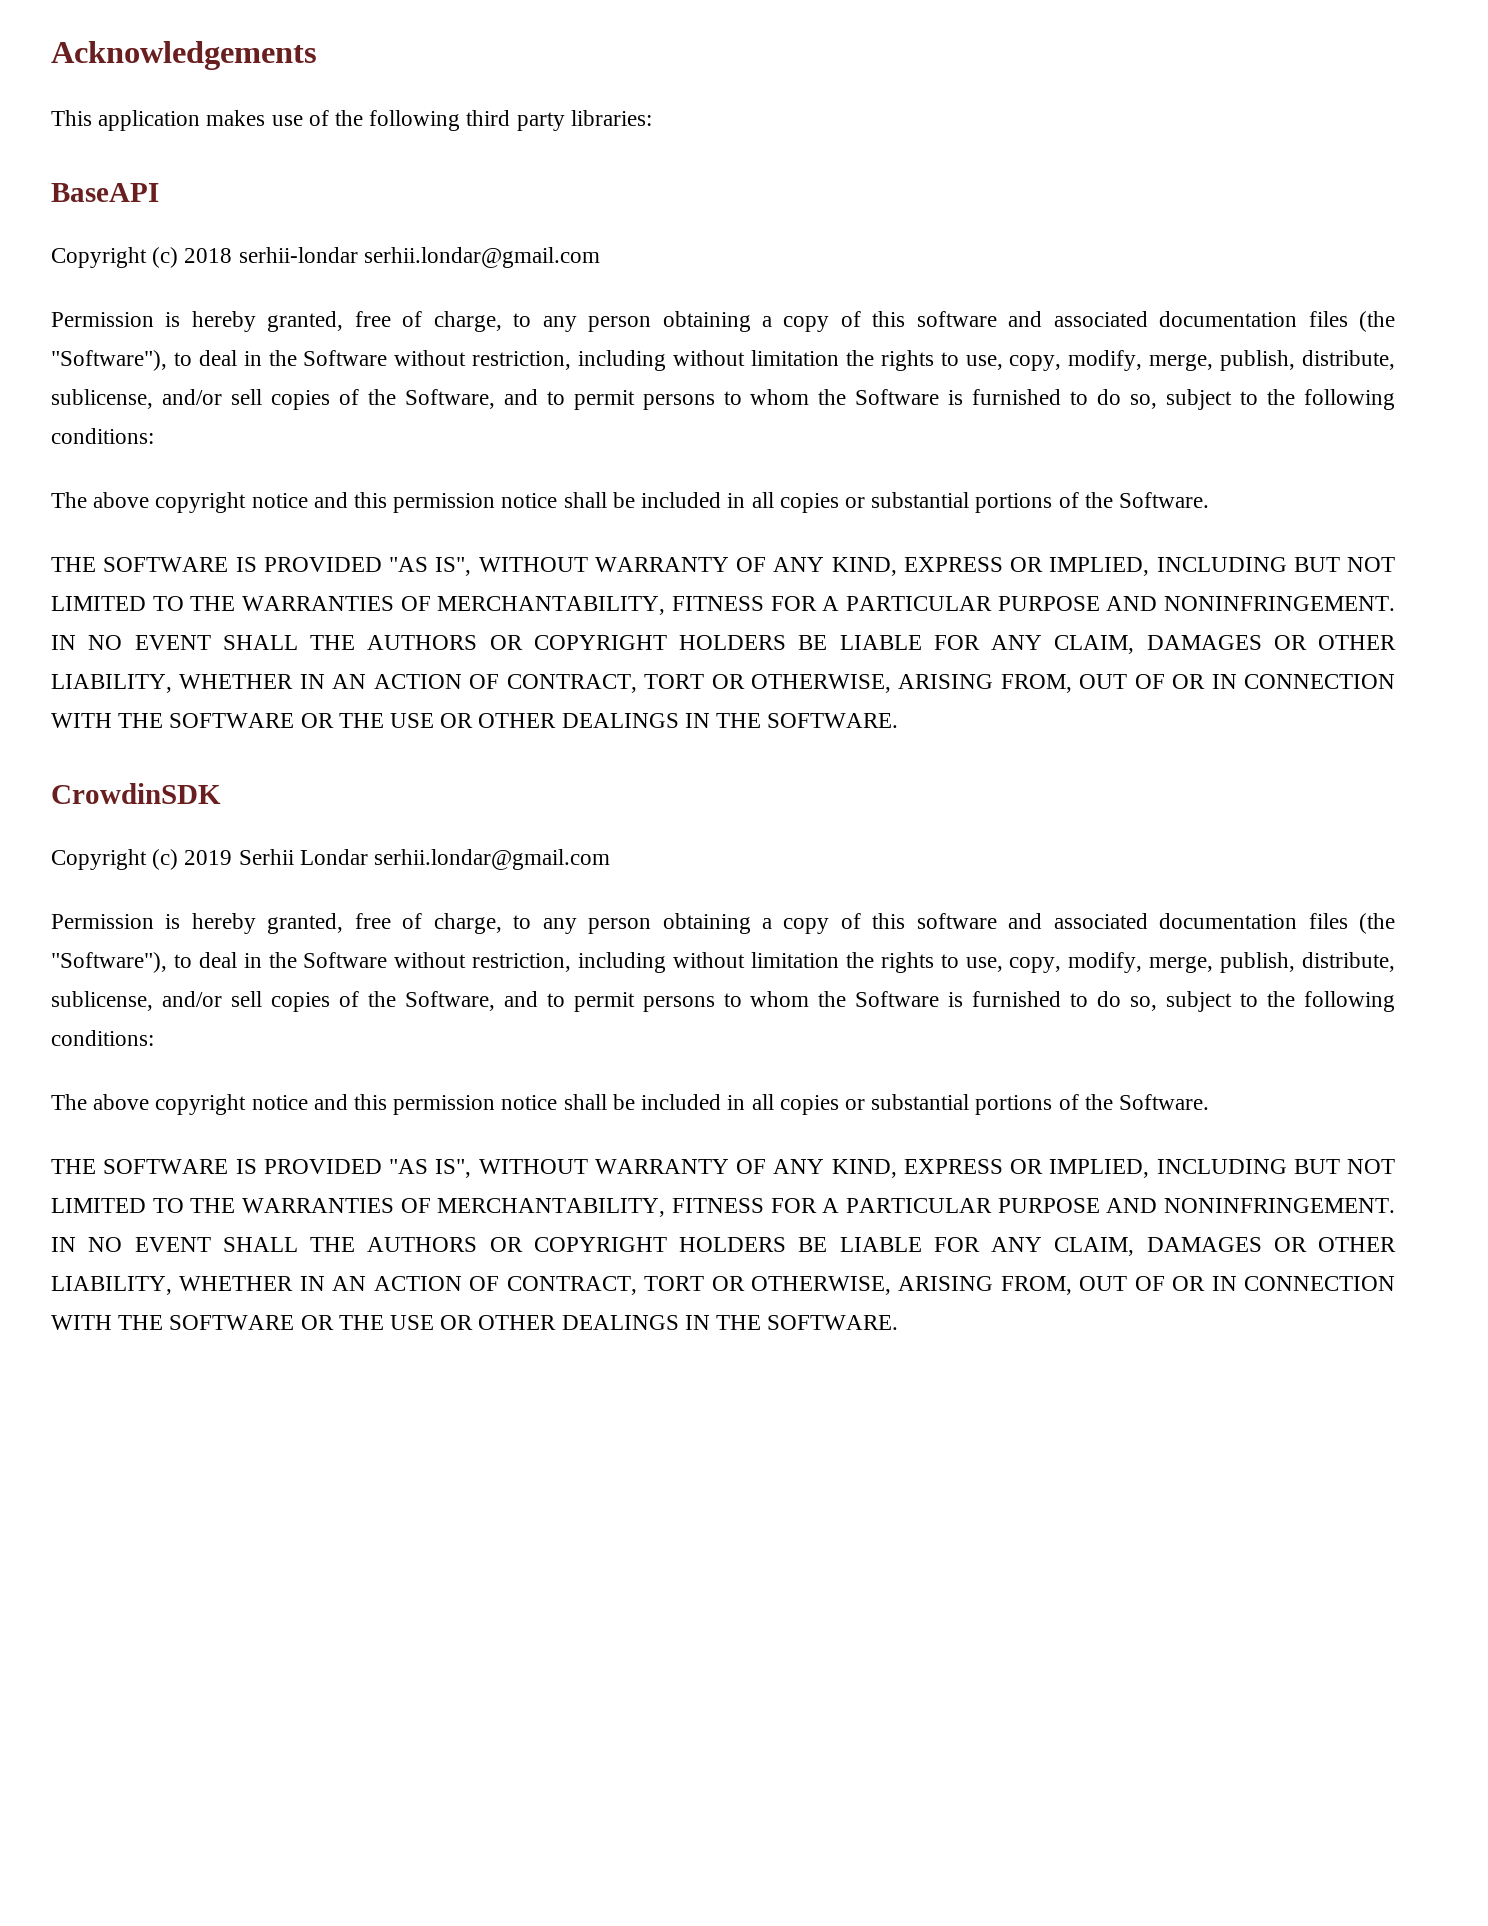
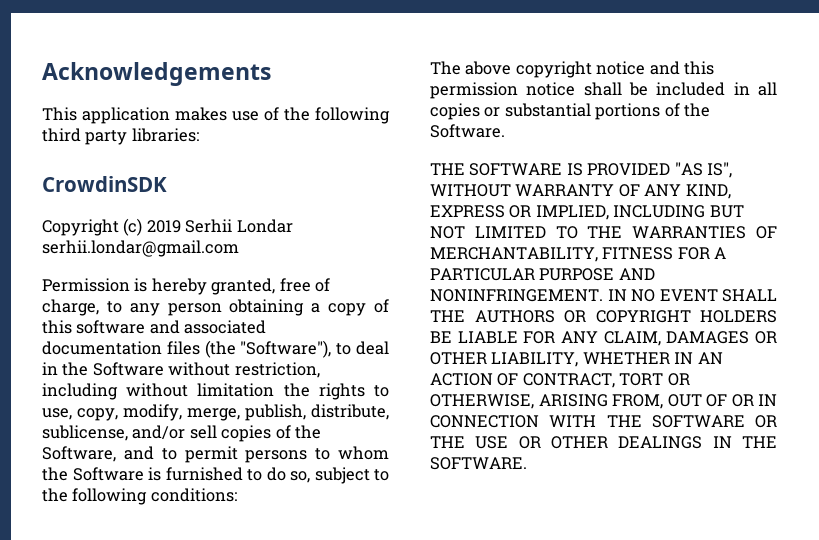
- BaseAPI
- Copyright (c) 2018 serhii-londar serhii.londar@gmail.com
- Permission is hereby granted, free of charge, to any person obtaining a copy of this software and associated documentation files (the "Software"), to deal in the Software without restriction, including without limitation the rights to use, copy, modify, merge, publish, distribute, sublicense, and/or sell copies of the Software, and to permit persons to whom the Software is furnished to do so, subject to the following conditions:
- The above copyright notice and this permission notice shall be included in all copies or substantial portions of the Software.
- THE SOFTWARE IS PROVIDED "AS IS", WITHOUT WARRANTY OF ANY KIND, EXPRESS OR IMPLIED, INCLUDING BUT NOT LIMITED TO THE WARRANTIES OF MERCHANTABILITY, FITNESS FOR A PARTICULAR PURPOSE AND NONINFRINGEMENT. IN NO EVENT SHALL THE AUTHORS OR COPYRIGHT HOLDERS BE LIABLE FOR ANY CLAIM, DAMAGES OR OTHER LIABILITY, WHETHER IN AN ACTION OF CONTRACT, TORT OR OTHERWISE, ARISING FROM, OUT OF OR IN CONNECTION WITH THE SOFTWARE OR THE USE OR OTHER DEALINGS IN THE SOFTWARE.

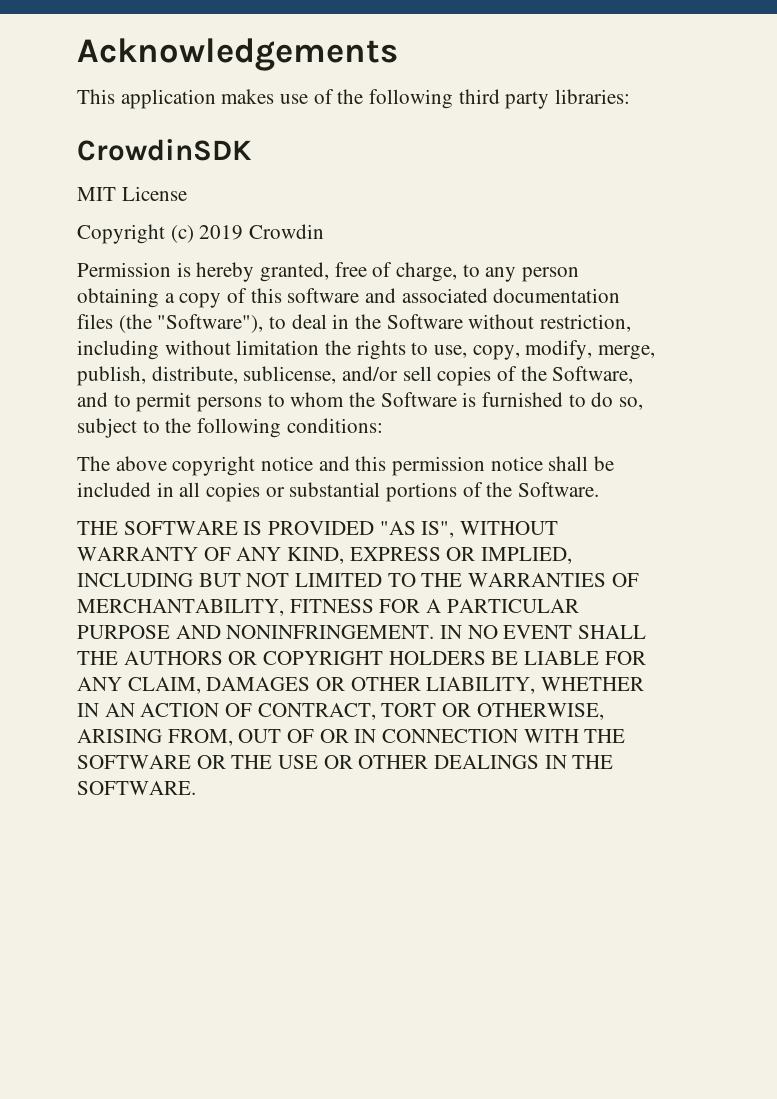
+ MIT License
- Copyright (c) 2019 Serhii Londar serhii.londar@gmail.com
+ Copyright (c) 2019 Crowdin

